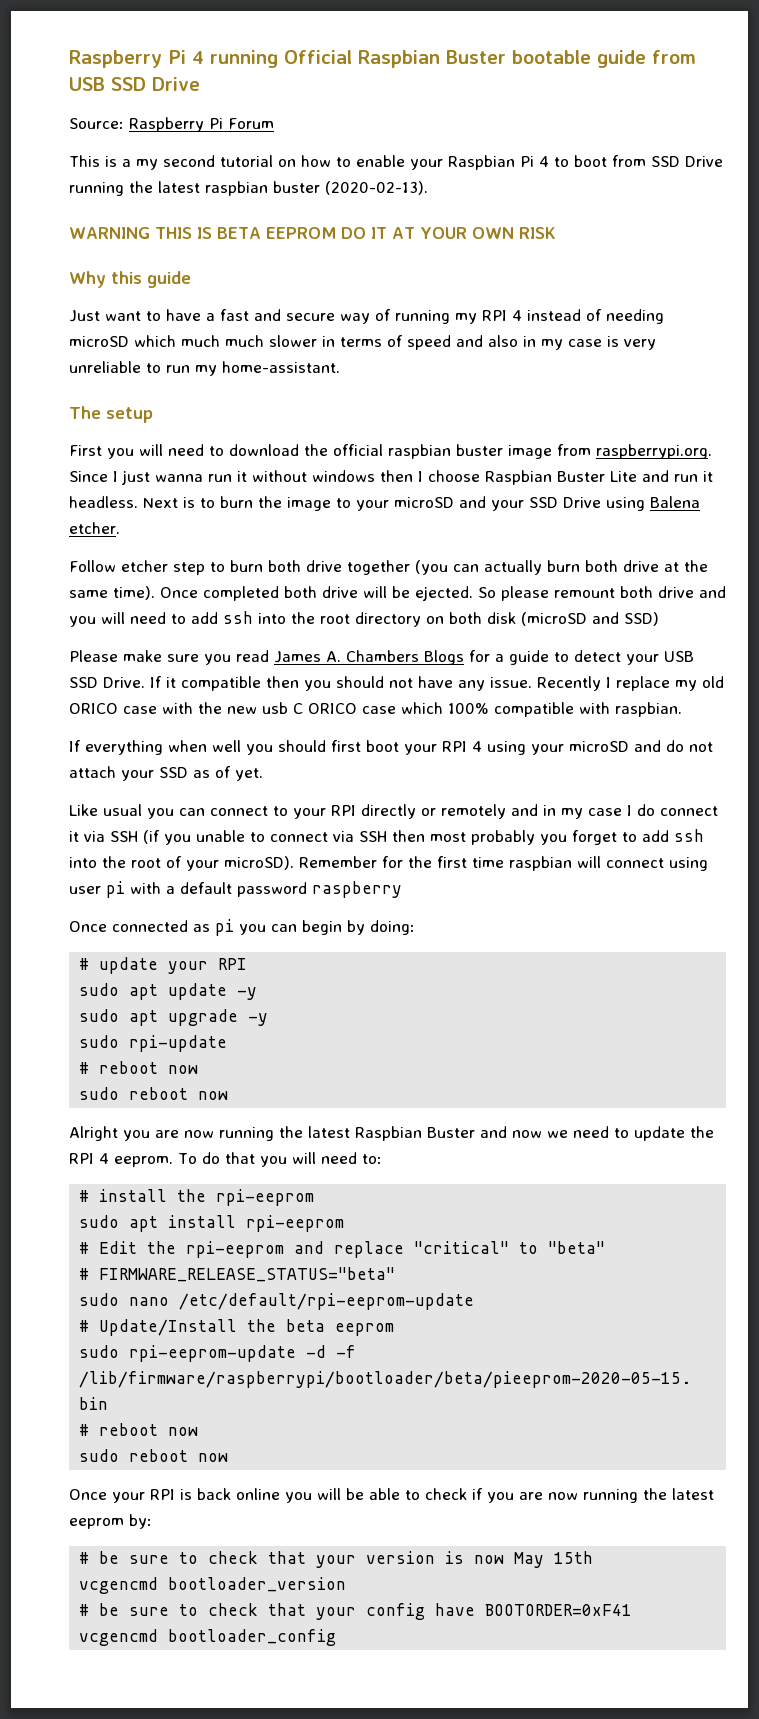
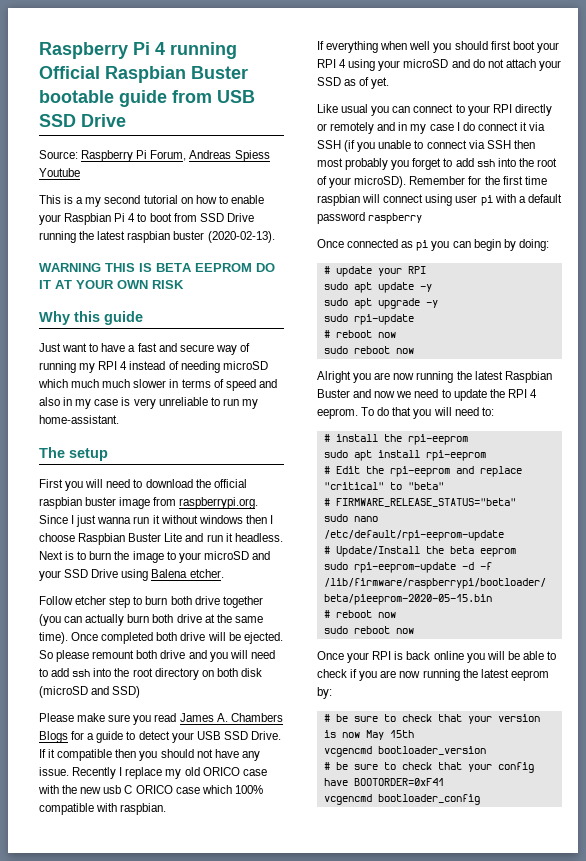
- Source: Raspberry Pi Forum
+ Source: Raspberry Pi Forum, Andreas Spiess Youtube

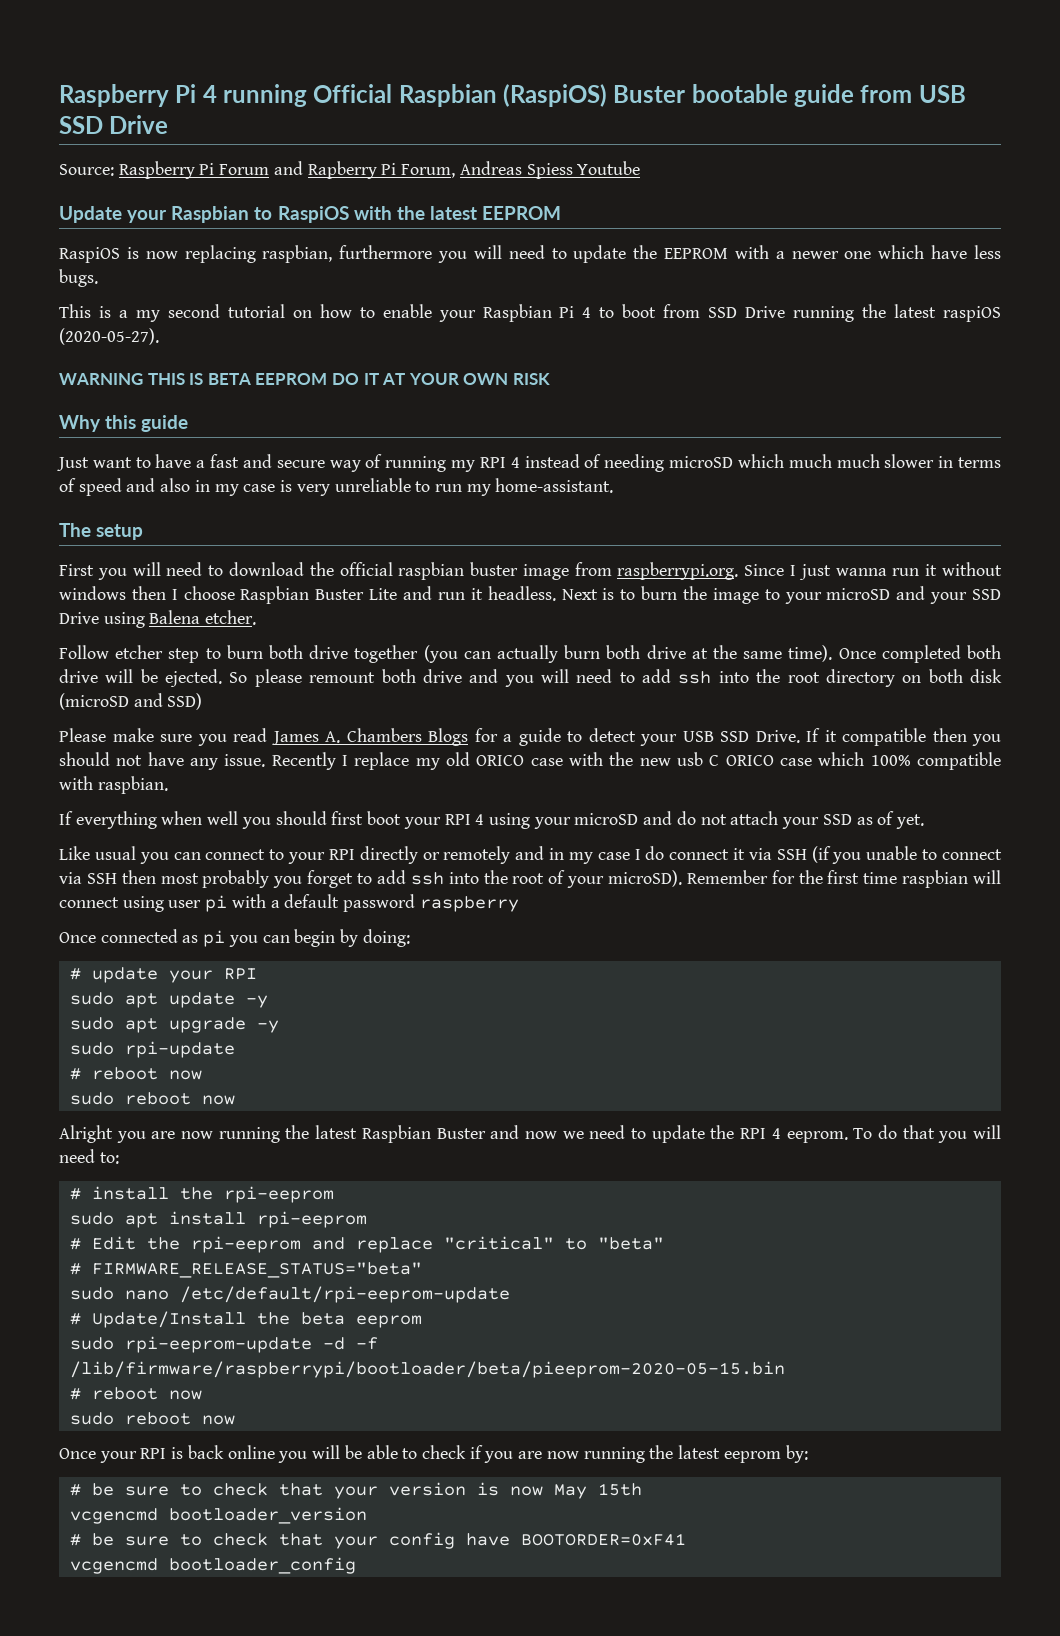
- Raspberry Pi 4 running Official Raspbian Buster bootable guide from USB SSD Drive
+ Raspberry Pi 4 running Official Raspbian (RaspiOS) Buster bootable guide from USB SSD Drive
- Source: Raspberry Pi Forum, Andreas Spiess Youtube
+ Source: Raspberry Pi Forum and Rapberry Pi Forum, Andreas Spiess Youtube
+ Update your Raspbian to RaspiOS with the latest EEPROM
+ RaspiOS is now replacing raspbian, furthermore you will need to update the EEPROM with a newer one which have less bugs.
- This is a my second tutorial on how to enable your Raspbian Pi 4 to boot from SSD Drive running the latest raspbian buster (2020-02-13).
+ This is a my second tutorial on how to enable your Raspbian Pi 4 to boot from SSD Drive running the latest raspiOS (2020-05-27).

